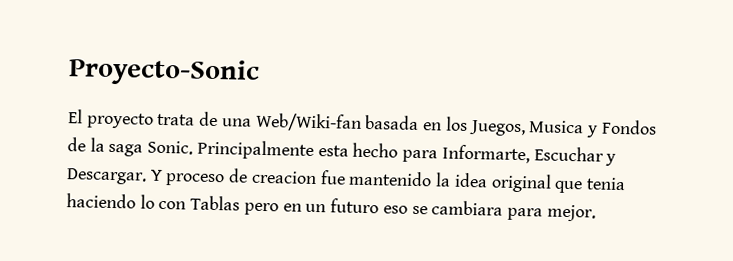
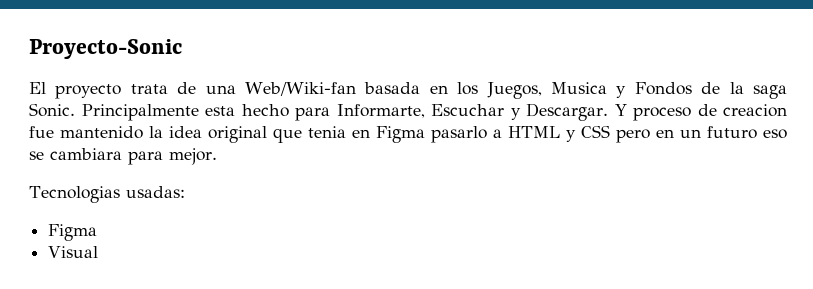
- Y proceso de creacion fue mantenido la idea original que tenia haciendo lo con Tablas pero en un futuro eso se cambiara para mejor.
+ Y proceso de creacion fue mantenido la idea original que tenia en Figma pasarlo a HTML y CSS pero en un futuro eso se cambiara para mejor.
+ Tecnologias usadas:
+ Figma
+ Visual

